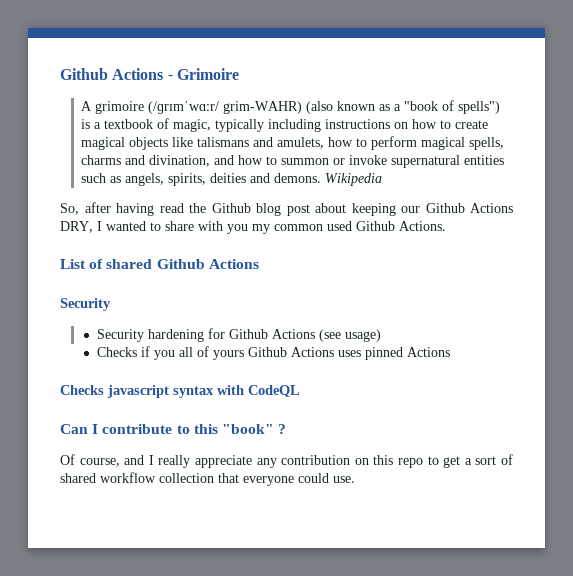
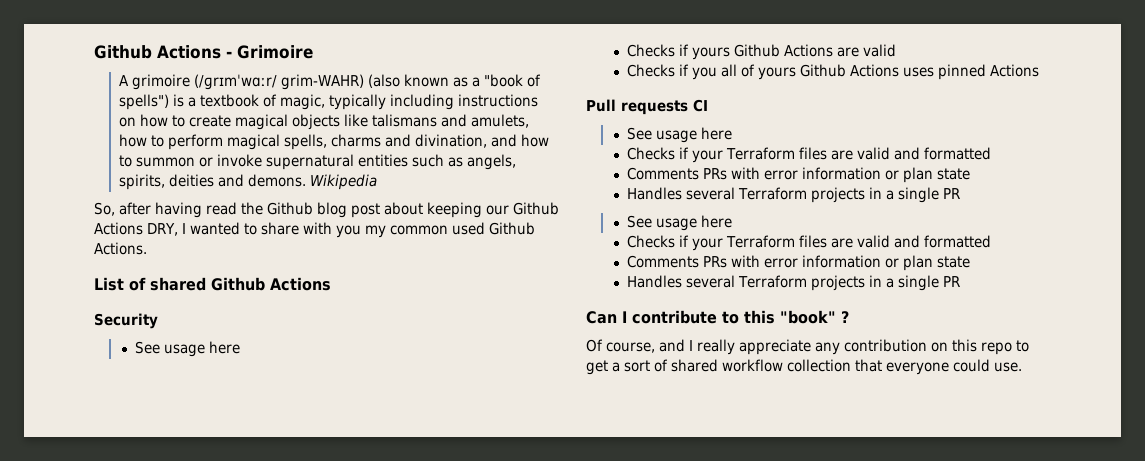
  List of shared Github Actions
  Security
- Security hardening for Github Actions (see usage)
+ See usage here
+ Checks if yours Github Actions are valid
- Checks javascript syntax with CodeQL
+ Pull requests CI
+ See usage here
+ Checks if your Terraform files are valid and formatted
+ Comments PRs with error information or plan state
+ Handles several Terraform projects in a single PR
+ See usage here
+ Checks if your Terraform files are valid and formatted
+ Comments PRs with error information or plan state
+ Handles several Terraform projects in a single PR

